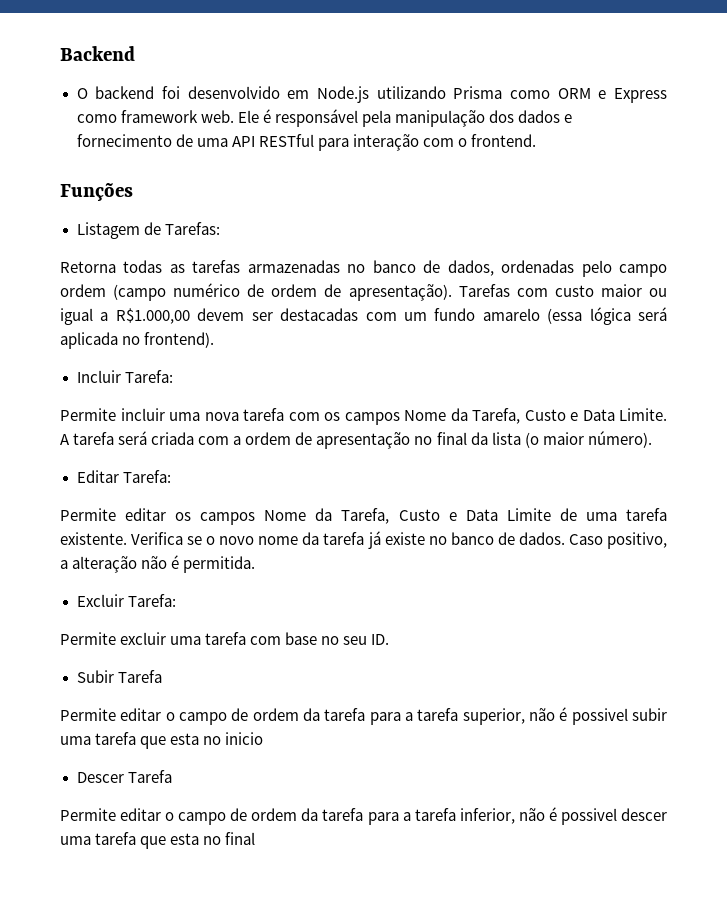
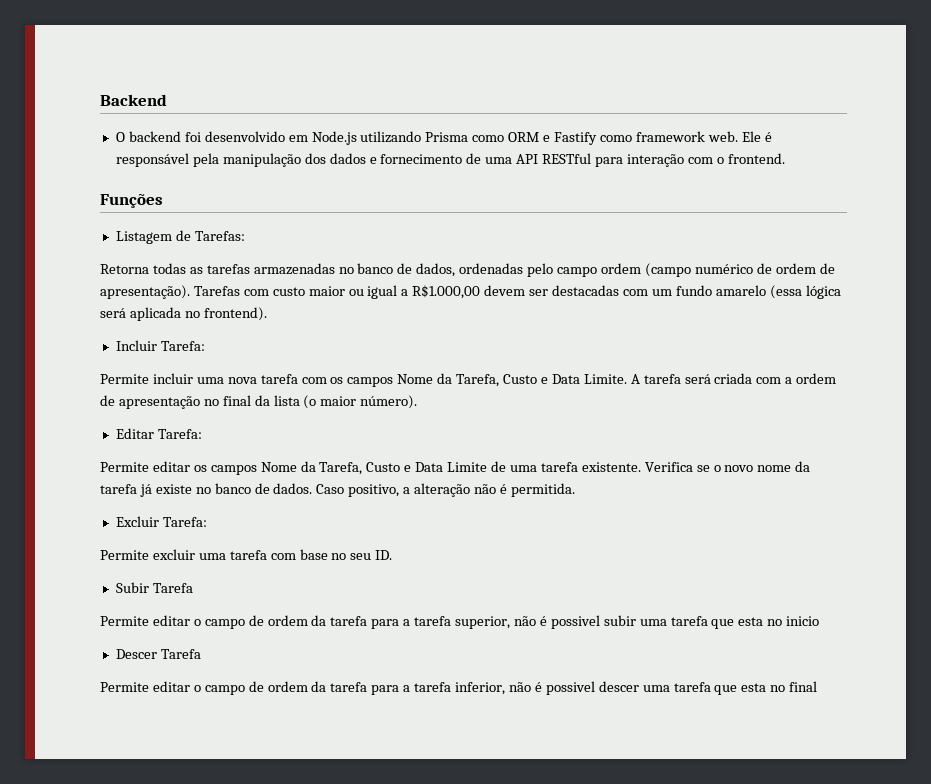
- O backend foi desenvolvido em Node.js utilizando Prisma como ORM e Express como framework web.
+ O backend foi desenvolvido em Node.js utilizando Prisma como ORM e Fastify como framework web.

